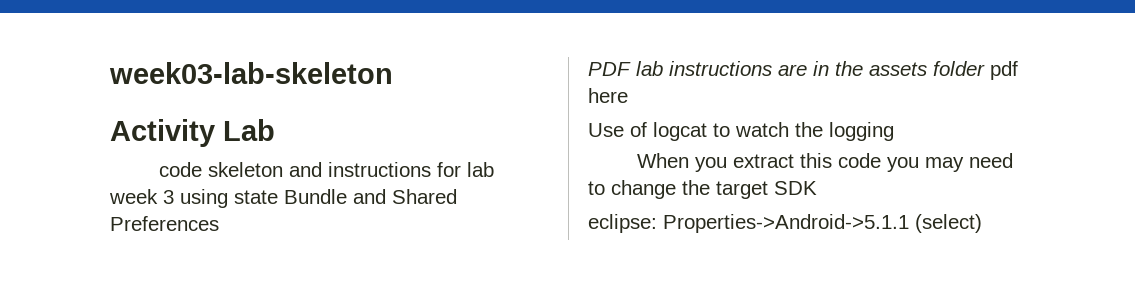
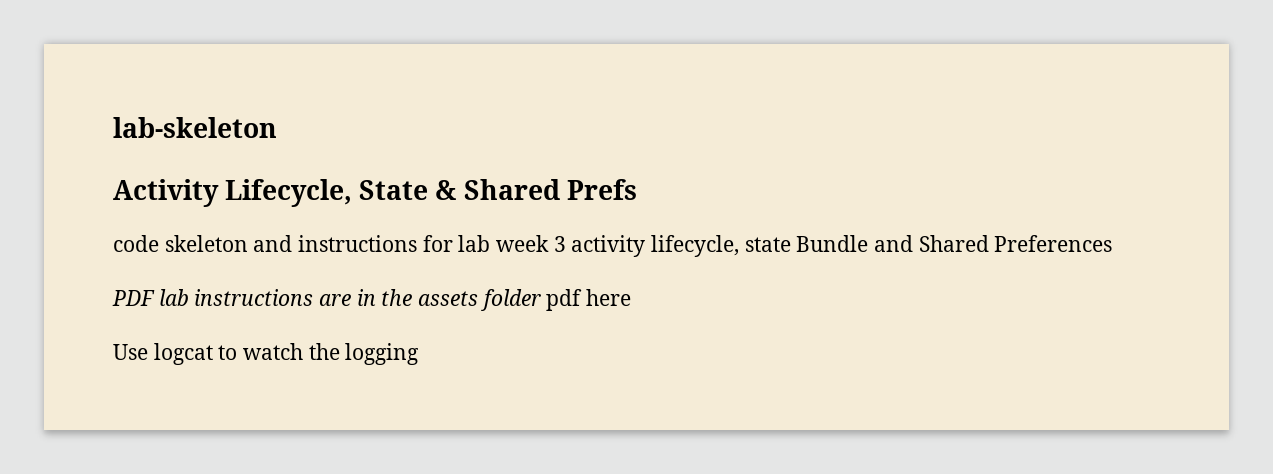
- week03-lab-skeleton
+ lab-skeleton
- Activity Lab
+ Activity Lifecycle, State & Shared Prefs
- code skeleton and instructions for lab week 3 using state Bundle and Shared Preferences
+ code skeleton and instructions for lab week 3 activity lifecycle, state Bundle and Shared Preferences
- Use of logcat to watch the logging
+ Use logcat to watch the logging
- When you extract this code you may need to change the target SDK
- eclipse: Properties->Android->5.1.1 (select)

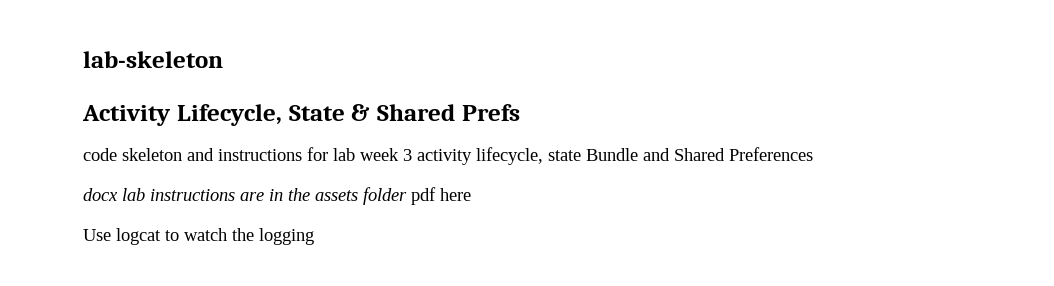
- PDF lab instructions are in the assets folder pdf here
+ docx lab instructions are in the assets folder pdf here

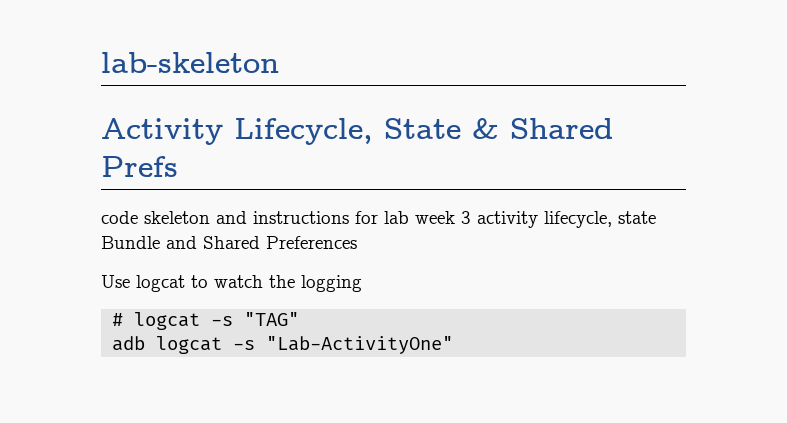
- docx lab instructions are in the assets folder pdf here
+ # logcat -s "TAG"
+ adb logcat -s "Lab-ActivityOne"

